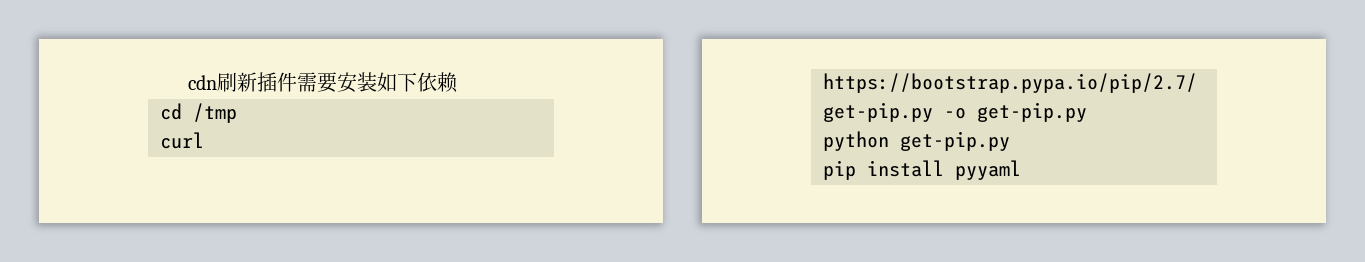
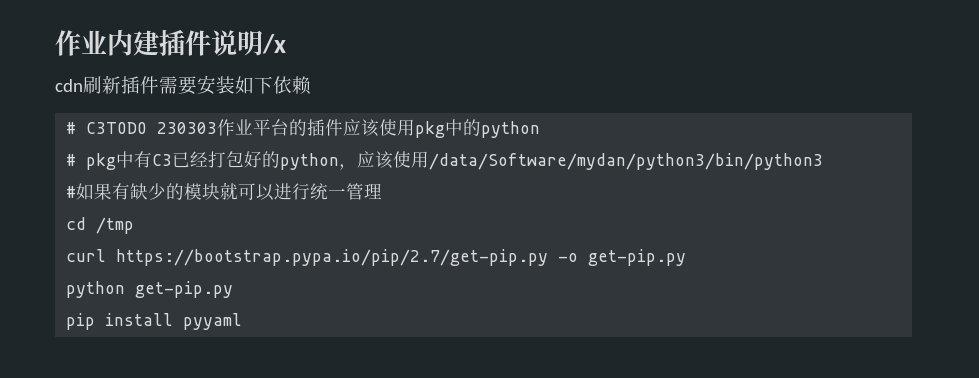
+ 作业内建插件说明/x
+ # C3TODO 230303作业平台的插件应该使用pkg中的python
+ # pkg中有C3已经打包好的python，应该使用/data/Software/mydan/python3/bin/python3
+ #如果有缺少的模块就可以进行统一管理

